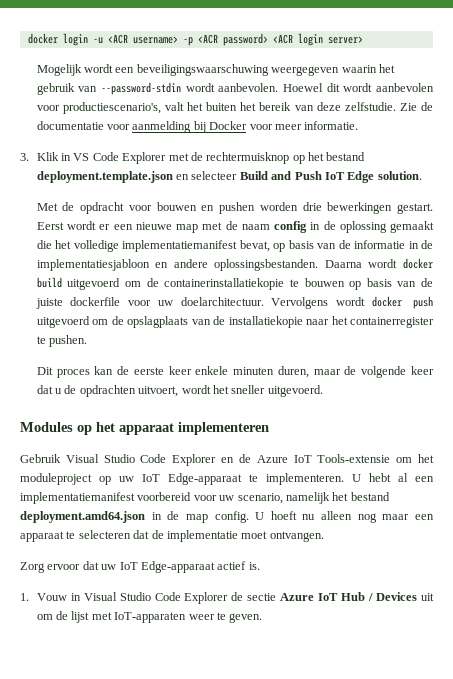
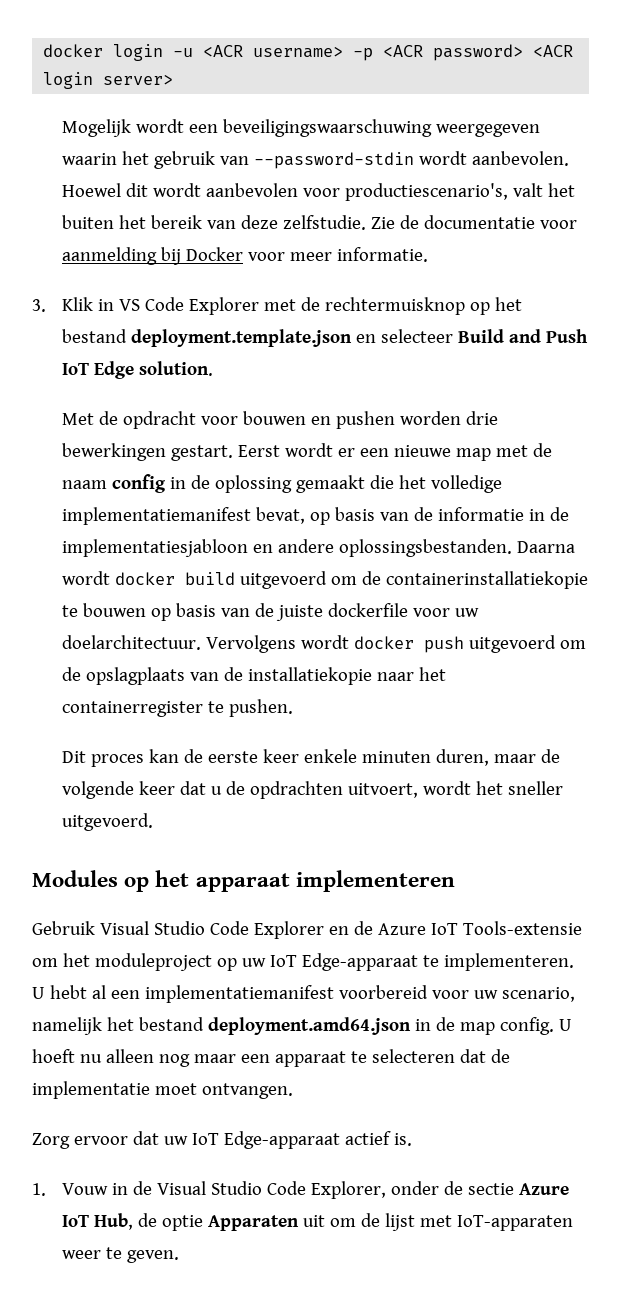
- 1. Vouw in Visual Studio Code Explorer de sectie Azure IoT Hub / Devices uit om de lijst met IoT-apparaten weer te geven.
+ 1. Vouw in de Visual Studio Code Explorer, onder de sectie Azure IoT Hub, de optie Apparaten uit om de lijst met IoT-apparaten weer te geven.

